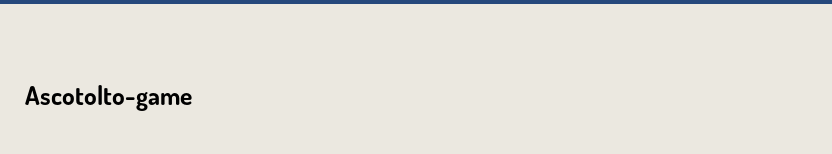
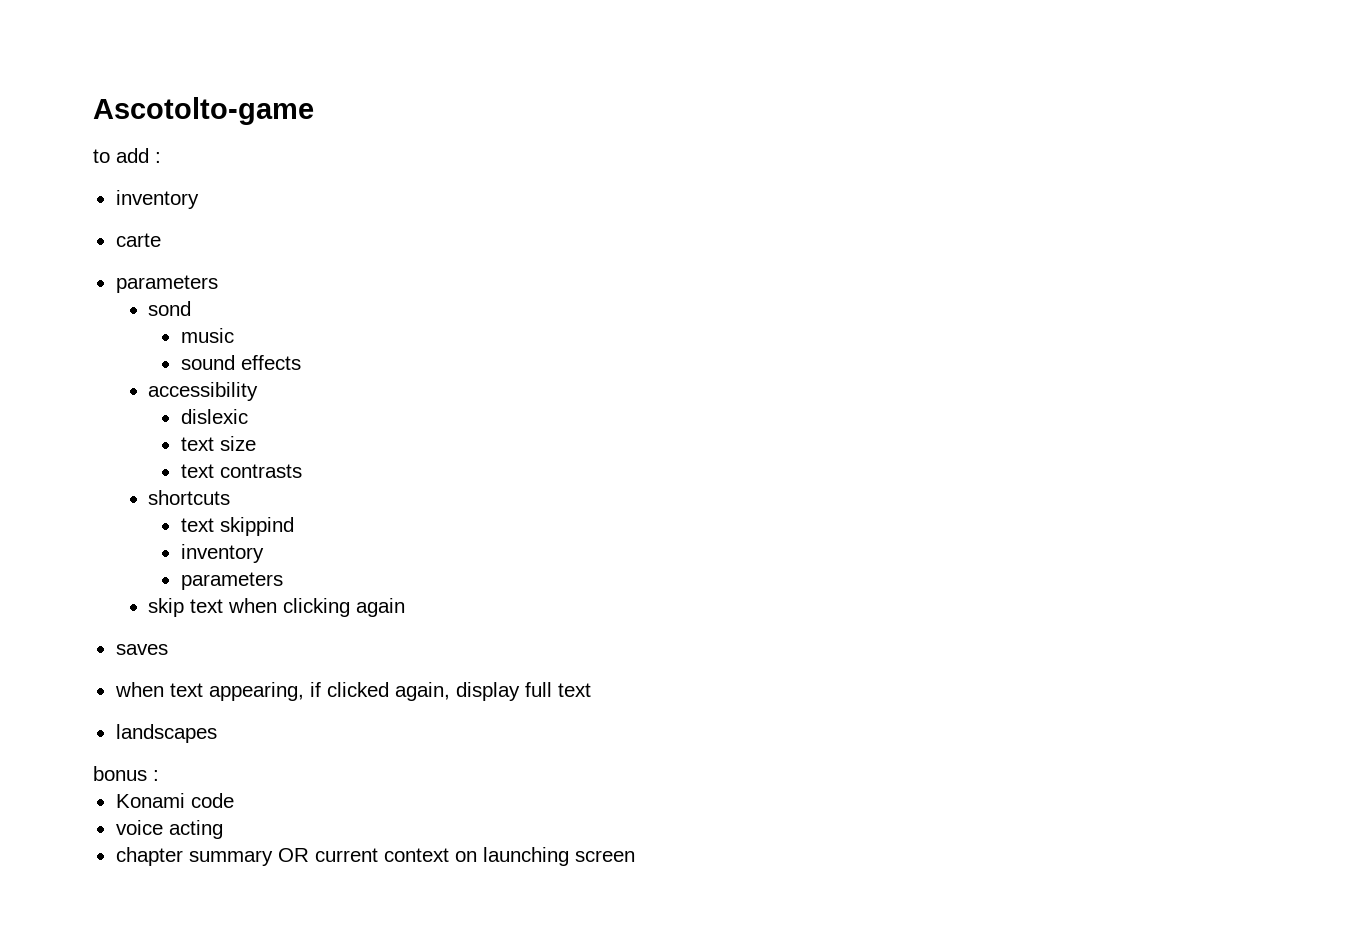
+ to add :
+ inventory
+ carte
+ parameters
+ sond
+ music
+ sound effects
+ accessibility
+ dislexic
+ text size
+ text contrasts
+ shortcuts
+ text skippind
+ inventory
+ parameters
+ skip text when clicking again
+ saves
+ when text appearing, if clicked again, display full text
+ landscapes
+ bonus :
+ Konami code
+ voice acting
+ chapter summary OR current context on launching screen

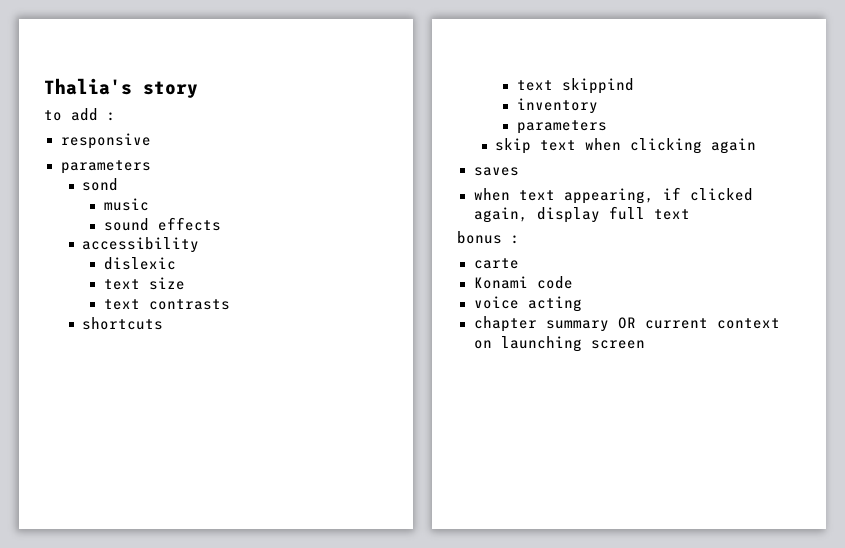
- Ascotolto-game
+ Thalia's story
  to add :
- inventory
- carte
+ responsive
- landscapes
+ carte

